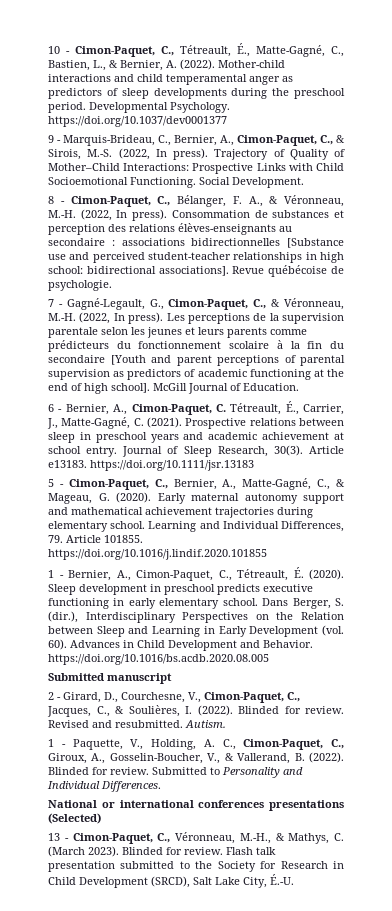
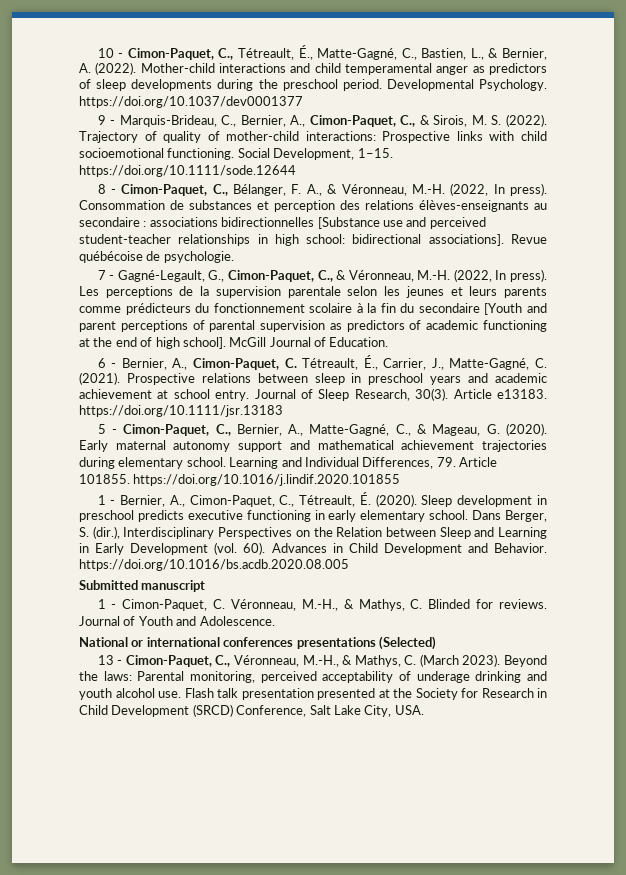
- 9 - Marquis-Brideau, C., Bernier, A., Cimon-Paquet, C., & Sirois, M.-S. (2022, In press). Trajectory of Quality of Mother–Child Interactions: Prospective Links with Child Socioemotional Functioning. Social Development.
+ 9 - Marquis-Brideau, C., Bernier, A., Cimon-Paquet, C., & Sirois, M. S. (2022). Trajectory of quality of mother-child interactions: Prospective links with child socioemotional functioning. Social Development, 1–15. https://doi.org/10.1111/sode.12644
- 2 - Girard, D., Courchesne, V., Cimon-Paquet, C., Jacques, C., & Soulières, I. (2022). Blinded for review. Revised and resubmitted. Autism.
- 1 - Paquette, V., Holding, A. C., Cimon-Paquet, C., Giroux, A., Gosselin-Boucher, V., & Vallerand, B. (2022). Blinded for review. Submitted to Personality and Individual Differences.
+ 1 - Cimon-Paquet, C. Véronneau, M.-H., & Mathys, C. Blinded for reviews. Journal of Youth and Adolescence.
- 13 - Cimon-Paquet, C., Véronneau, M.-H., & Mathys, C. (March 2023). Blinded for review.
+ 13 - Cimon-Paquet, C., Véronneau, M.-H., & Mathys, C. (March 2023). Beyond the laws: Parental monitoring, perceived acceptability of underage drinking and youth alcohol use.
- Flash talk presentation submitted to the Society for Research in Child Development (SRCD), Salt Lake City, É.-U.
+ Flash talk presentation presented at the Society for Research in Child Development (SRCD) Conference, Salt Lake City, USA.

